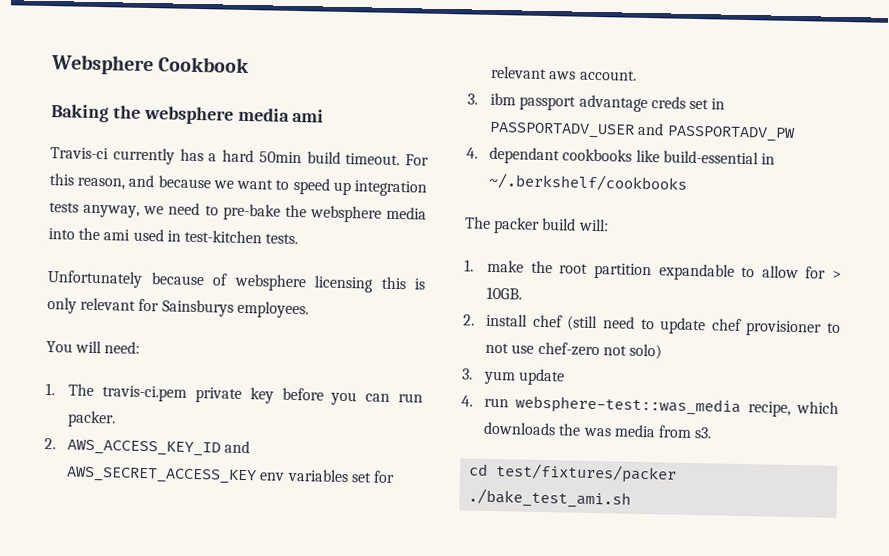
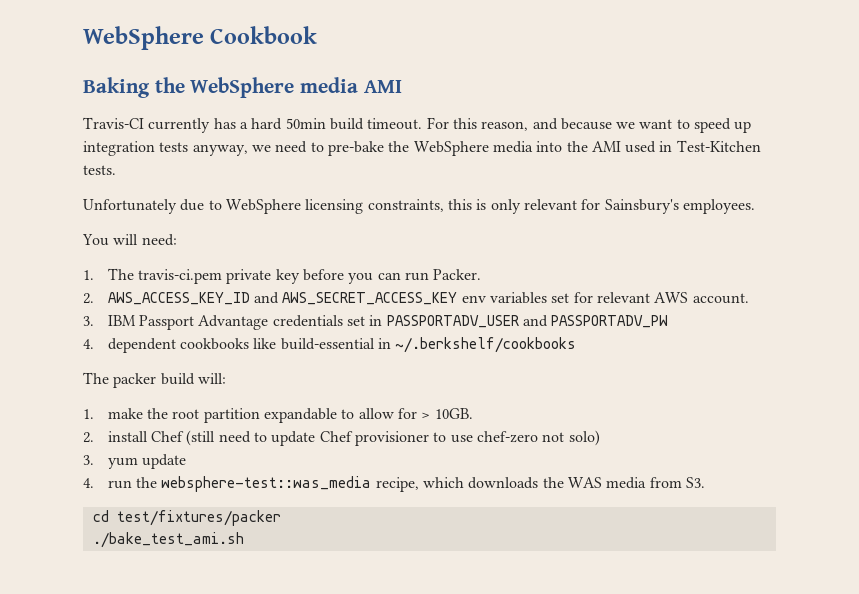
- Websphere Cookbook
+ WebSphere Cookbook
- Baking the websphere media ami
- Travis-ci currently has a hard 50min build timeout.
+ Baking the WebSphere media AMI
+ Travis-CI currently has a hard 50min build timeout.
- For this reason, and because we want to speed up integration tests anyway, we need to pre-bake the websphere media into the ami used in test-kitchen tests.
+ For this reason, and because we want to speed up integration tests anyway, we need to pre-bake the WebSphere media into the AMI used in Test-Kitchen tests.
- Unfortunately because of websphere licensing this is only relevant for Sainsburys employees.
+ Unfortunately due to WebSphere licensing constraints, this is only relevant for Sainsbury's employees.
- 1. The travis-ci.pem private key before you can run packer.
+ 1. The travis-ci.pem private key before you can run Packer.
- 2. AWS_ACCESS_KEY_ID and AWS_SECRET_ACCESS_KEY env variables set for relevant aws account.
+ 2. AWS_ACCESS_KEY_ID and AWS_SECRET_ACCESS_KEY env variables set for relevant AWS account.
- 3. ibm passport advantage creds set in PASSPORTADV_USER and PASSPORTADV_PW
+ 3. IBM Passport Advantage credentials set in PASSPORTADV_USER and PASSPORTADV_PW
- 4. dependant cookbooks like build-essential in ~/.berkshelf/cookbooks
+ 4. dependent cookbooks like build-essential in ~/.berkshelf/cookbooks
- 2. install chef (still need to update chef provisioner to not use chef-zero not solo)
+ 2. install Chef (still need to update Chef provisioner to use chef-zero not solo)
- 4. run websphere-test::was_media recipe, which downloads the was media from s3.
+ 4. run the websphere-test::was_media recipe, which downloads the WAS media from S3.

